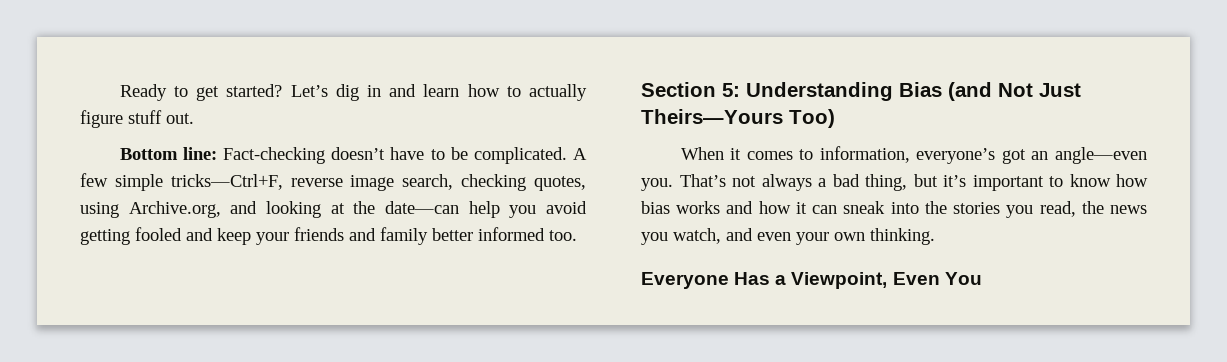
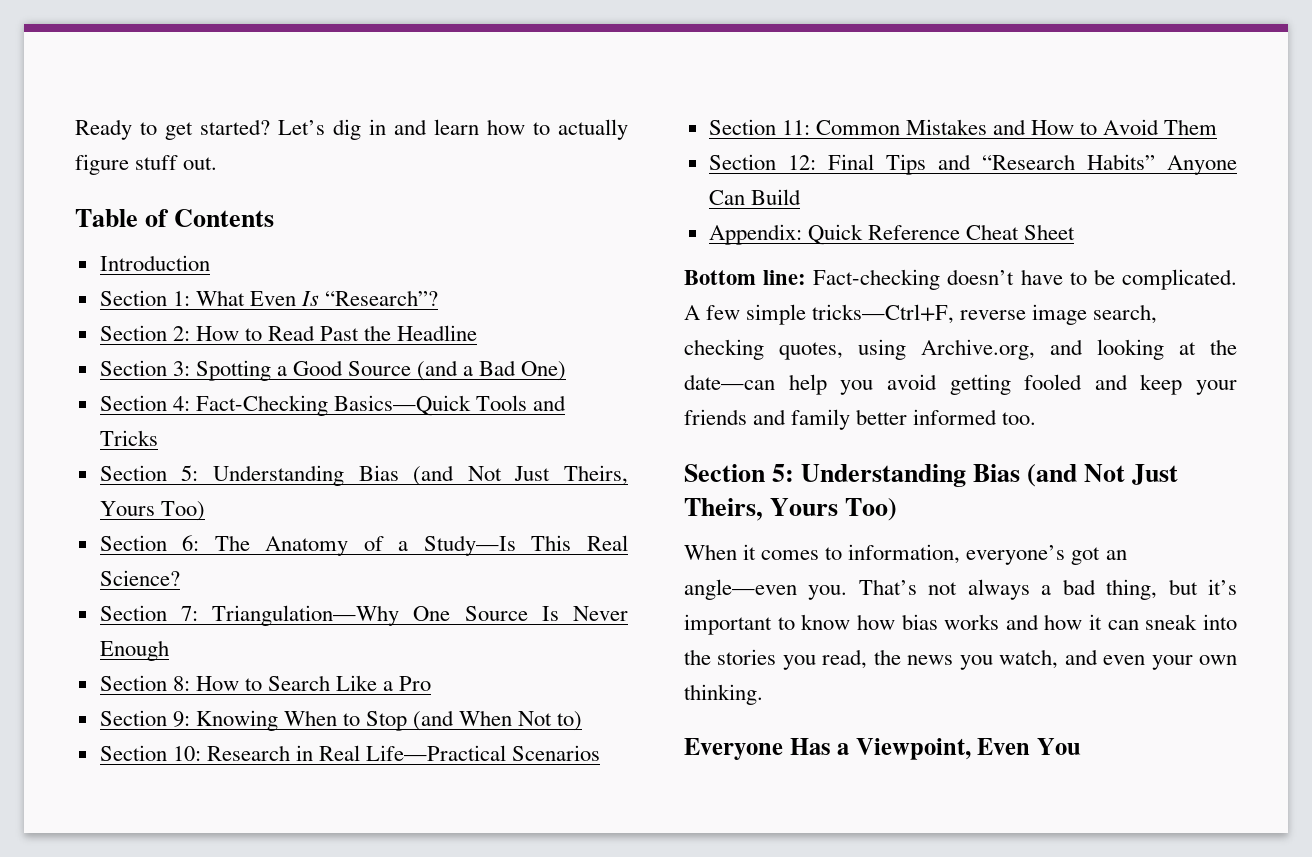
+ Table of Contents
+ Introduction
+ Section 1: What Even Is “Research”?
+ Section 2: How to Read Past the Headline
+ Section 3: Spotting a Good Source (and a Bad One)
+ Section 4: Fact-Checking Basics—Quick Tools and Tricks
+ Section 5: Understanding Bias (and Not Just Theirs, Yours Too)
+ Section 6: The Anatomy of a Study—Is This Real Science?
+ Section 7: Triangulation—Why One Source Is Never Enough
+ Section 8: How to Search Like a Pro
+ Section 9: Knowing When to Stop (and When Not to)
+ Section 10: Research in Real Life—Practical Scenarios
+ Section 11: Common Mistakes and How to Avoid Them
+ Section 12: Final Tips and “Research Habits” Anyone Can Build
+ Appendix: Quick Reference Cheat Sheet
  A few simple tricks—Ctrl+F, reverse image search, checking quotes, using Archive.org, and looking at the date—can help you avoid getting fooled and keep your friends and family better informed too.
- Section 5: Understanding Bias (and Not Just Theirs—Yours Too)
+ Section 5: Understanding Bias (and Not Just Theirs, Yours Too)

